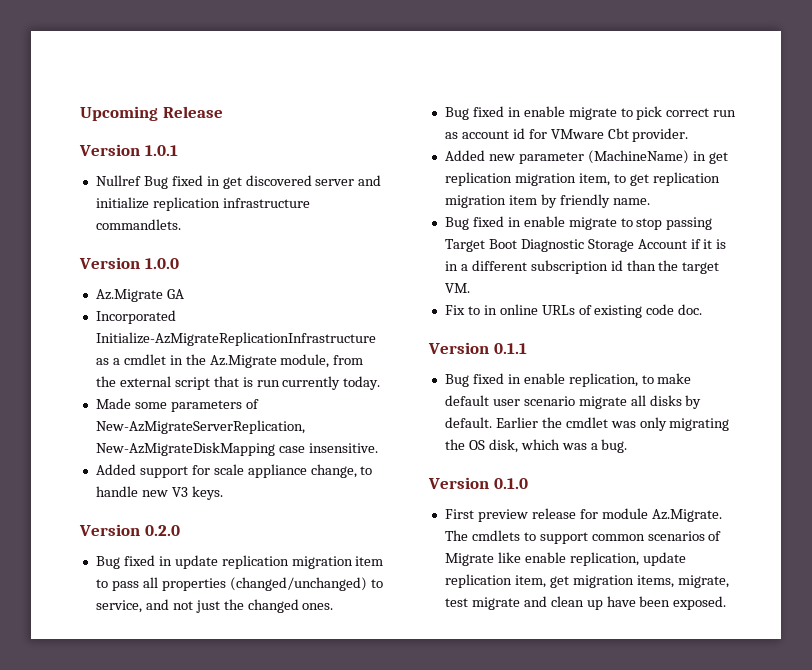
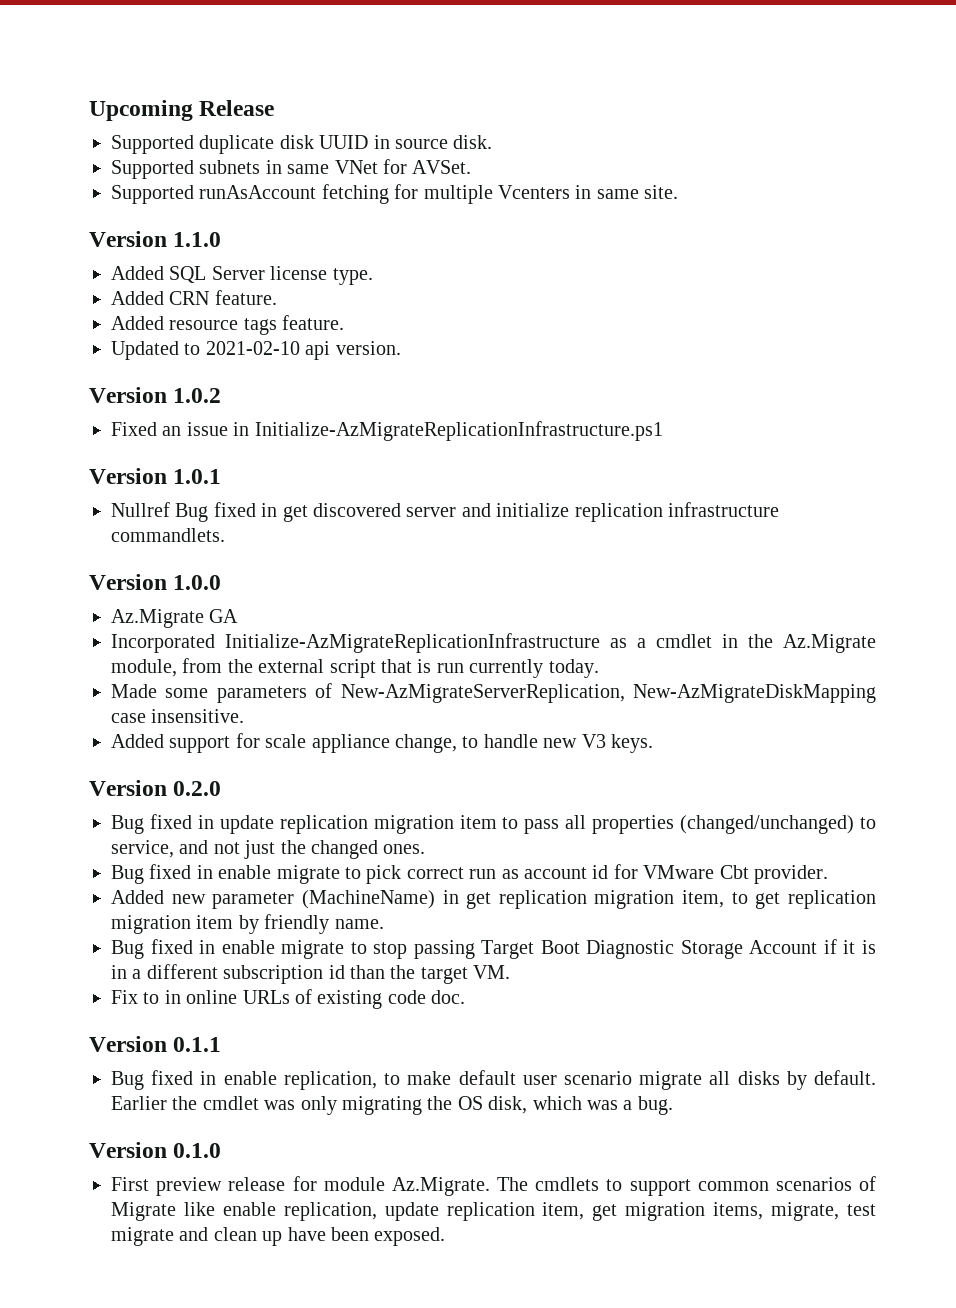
+ Supported duplicate disk UUID in source disk.
+ Supported subnets in same VNet for AVSet.
+ Supported runAsAccount fetching for multiple Vcenters in same site.
+ Version 1.1.0
+ Added SQL Server license type.
+ Added CRN feature.
+ Added resource tags feature.
+ Updated to 2021-02-10 api version.
+ Version 1.0.2
+ Fixed an issue in Initialize-AzMigrateReplicationInfrastructure.ps1

